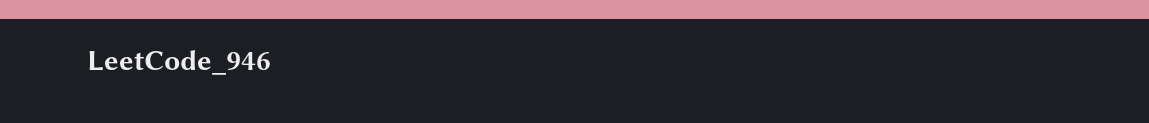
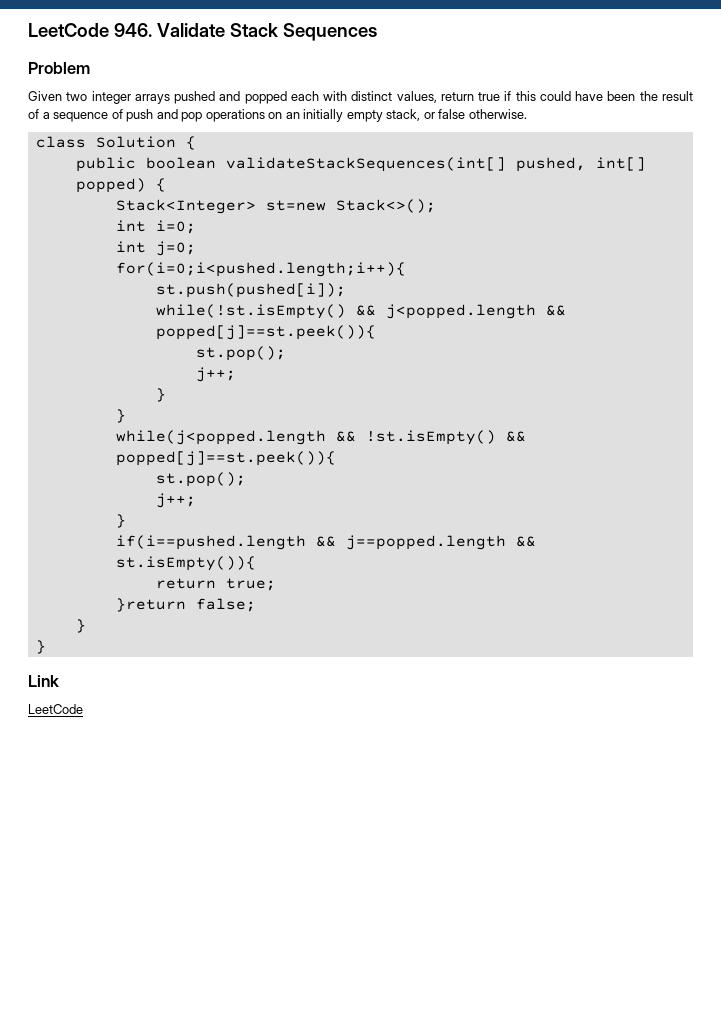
- LeetCode_946
+ LeetCode 946. Validate Stack Sequences
+ Problem
+ Given two integer arrays pushed and popped each with distinct values, return true if this could have been the result of a sequence of push and pop operations on an initially empty stack, or false otherwise.
+ class Solution {
+ public boolean validateStackSequences(int[] pushed, int[] popped) {
+ Stack<Integer> st=new Stack<>();
+ int i=0;
+ int j=0;
+ for(i=0;i<pushed.length;i++){
+ st.push(pushed[i]);
+ while(!st.isEmpty() && j<popped.length && popped[j]==st.peek()){
+ st.pop();
+ j++;
+ }
+ }
+ while(j<popped.length && !st.isEmpty() && popped[j]==st.peek()){
+ st.pop();
+ j++;
+ }
+ if(i==pushed.length && j==popped.length && st.isEmpty()){
+ return true;
+ }return false;
+ }
+ }
+ Link
+ LeetCode

